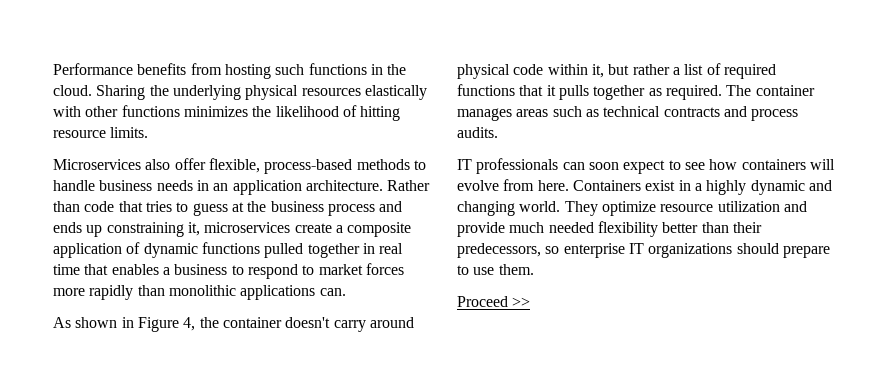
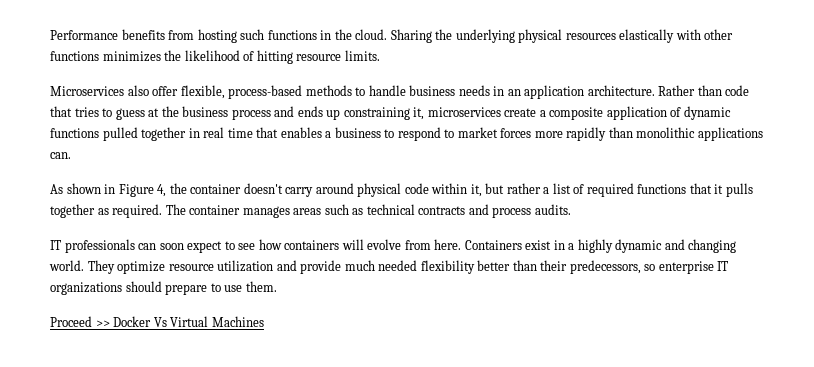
- Proceed >>
+ Proceed >> Docker Vs Virtual Machines

